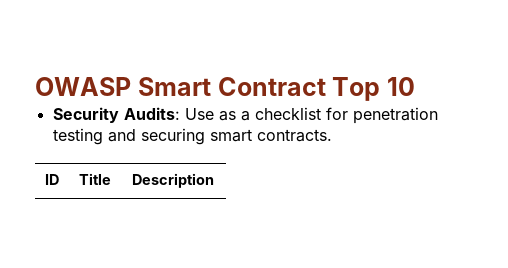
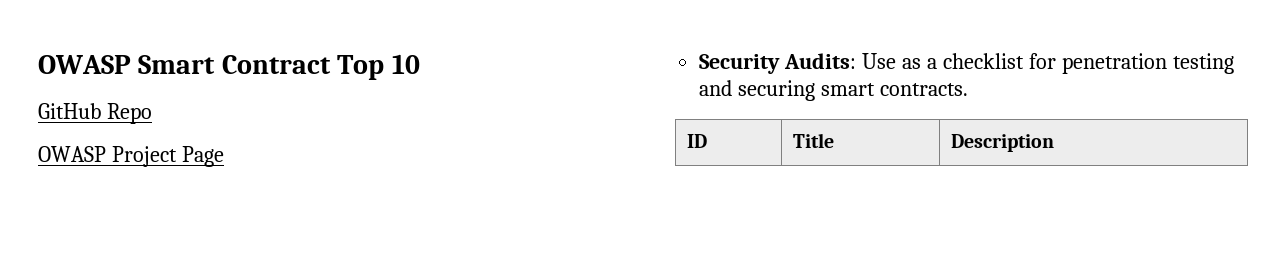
+ GitHub Repo
+ OWASP Project Page

